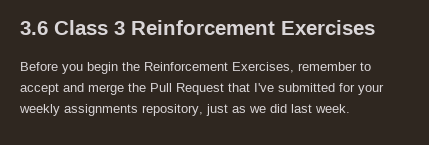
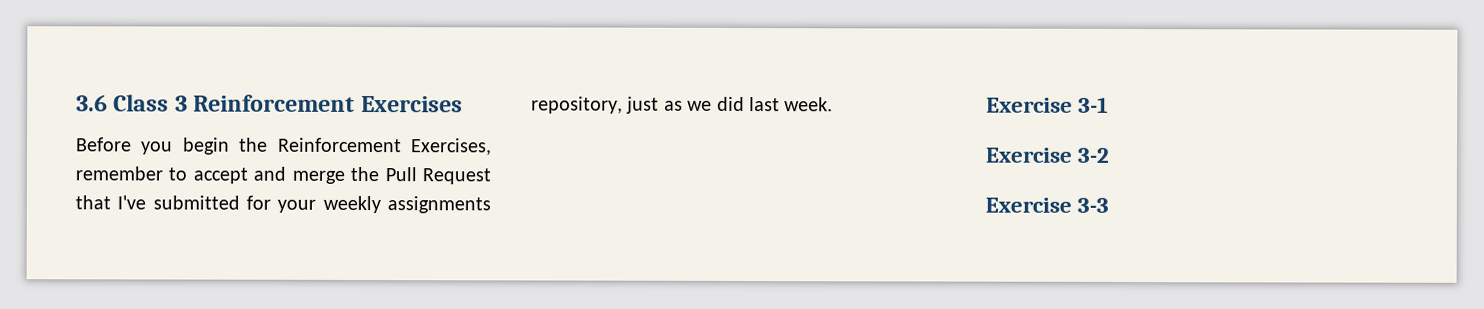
+ Exercise 3-1
+ Exercise 3-2
+ Exercise 3-3

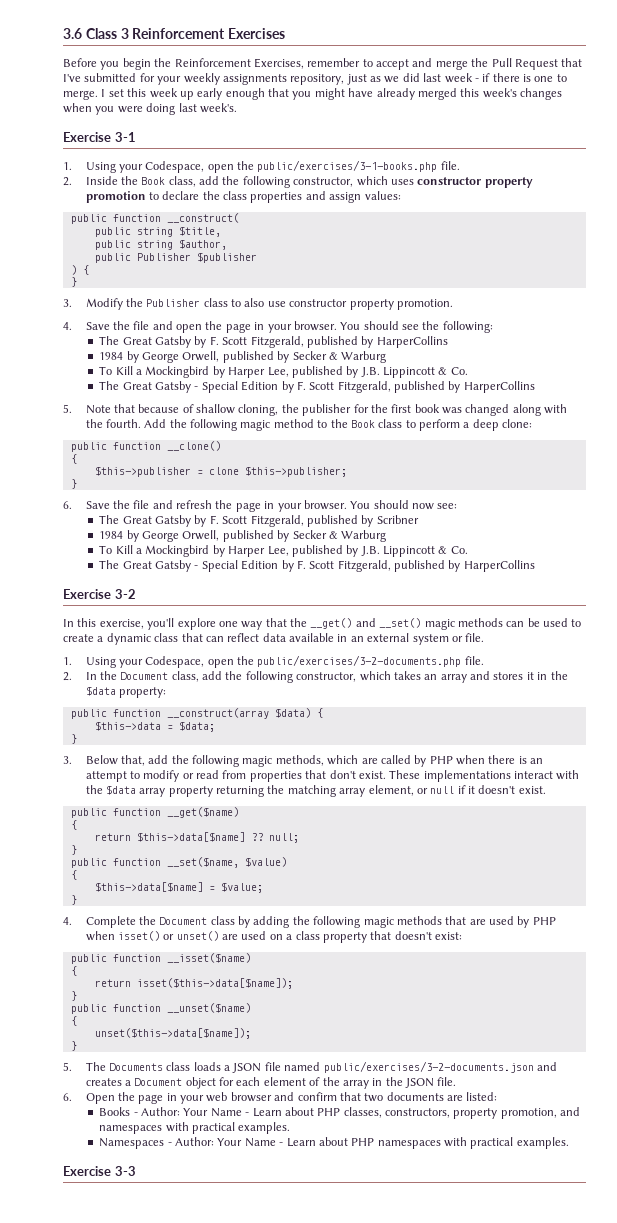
- Before you begin the Reinforcement Exercises, remember to accept and merge the Pull Request that I've submitted for your weekly assignments repository, just as we did last week.
+ Before you begin the Reinforcement Exercises, remember to accept and merge the Pull Request that I've submitted for your weekly assignments repository, just as we did last week - if there is one to merge. I set this week up early enough that you might have already merged this week's changes when you were doing last week's.
  Exercise 3-1
+ 1. Using your Codespace, open the public/exercises/3-1-books.php file.
+ 2. Inside the Book class, add the following constructor, which uses constructor property promotion to declare the class properties and assign values:
+ public function __construct(
+ public string $title,
+ public string $author,
+ public Publisher $publisher
+ ) {
+ }
+ 3. Modify the Publisher class to also use constructor property promotion.
+ 4. Save the file and open the page in your browser. You should see the following:
+ The Great Gatsby by F. Scott Fitzgerald, published by HarperCollins
+ 1984 by George Orwell, published by Secker & Warburg
+ To Kill a Mockingbird by Harper Lee, published by J.B. Lippincott & Co.
+ The Great Gatsby - Special Edition by F. Scott Fitzgerald, published by HarperCollins
+ 5. Note that because of shallow cloning, the publisher for the first book was changed along with the fourth. Add the following magic method to the Book class to perform a deep clone:
+ public function __clone()
+ {
+ $this->publisher = clone $this->publisher;
+ }
+ 6. Save the file and refresh the page in your browser. You should now see:
+ The Great Gatsby by F. Scott Fitzgerald, published by Scribner
+ 1984 by George Orwell, published by Secker & Warburg
+ To Kill a Mockingbird by Harper Lee, published by J.B. Lippincott & Co.
+ The Great Gatsby - Special Edition by F. Scott Fitzgerald, published by HarperCollins
  Exercise 3-2
+ In this exercise, you'll explore one way that the __get() and __set() magic methods can be used to create a dynamic class that can reflect data available in an external system or file.
+ 1. Using your Codespace, open the public/exercises/3-2-documents.php file.
+ 2. In the Document class, add the following constructor, which takes an array and stores it in the $data property:
+ public function __construct(array $data) {
+ $this->data = $data;
+ }
+ 3. Below that, add the following magic methods, which are called by PHP when there is an attempt to modify or read from properties that don't exist. These implementations interact with the $data array property returning the matching array element, or null if it doesn't exist.
+ public function __get($name)
+ {
+ return $this->data[$name] ?? null;
+ }
+ public function __set($name, $value)
+ {
+ $this->data[$name] = $value;
+ }
+ 4. Complete the Document class by adding the following magic methods that are used by PHP when isset() or unset() are used on a class property that doesn't exist:
+ public function __isset($name)
+ {
+ return isset($this->data[$name]);
+ }
+ public function __unset($name)
+ {
+ unset($this->data[$name]);
+ }
+ 5. The Documents class loads a JSON file named public/exercises/3-2-documents.json and creates a Document object for each element of the array in the JSON file.
+ 6. Open the page in your web browser and confirm that two documents are listed:
+ Books - Author: Your Name - Learn about PHP classes, constructors, property promotion, and namespaces with practical examples.
+ Namespaces - Author: Your Name - Learn about PHP namespaces with practical examples.

